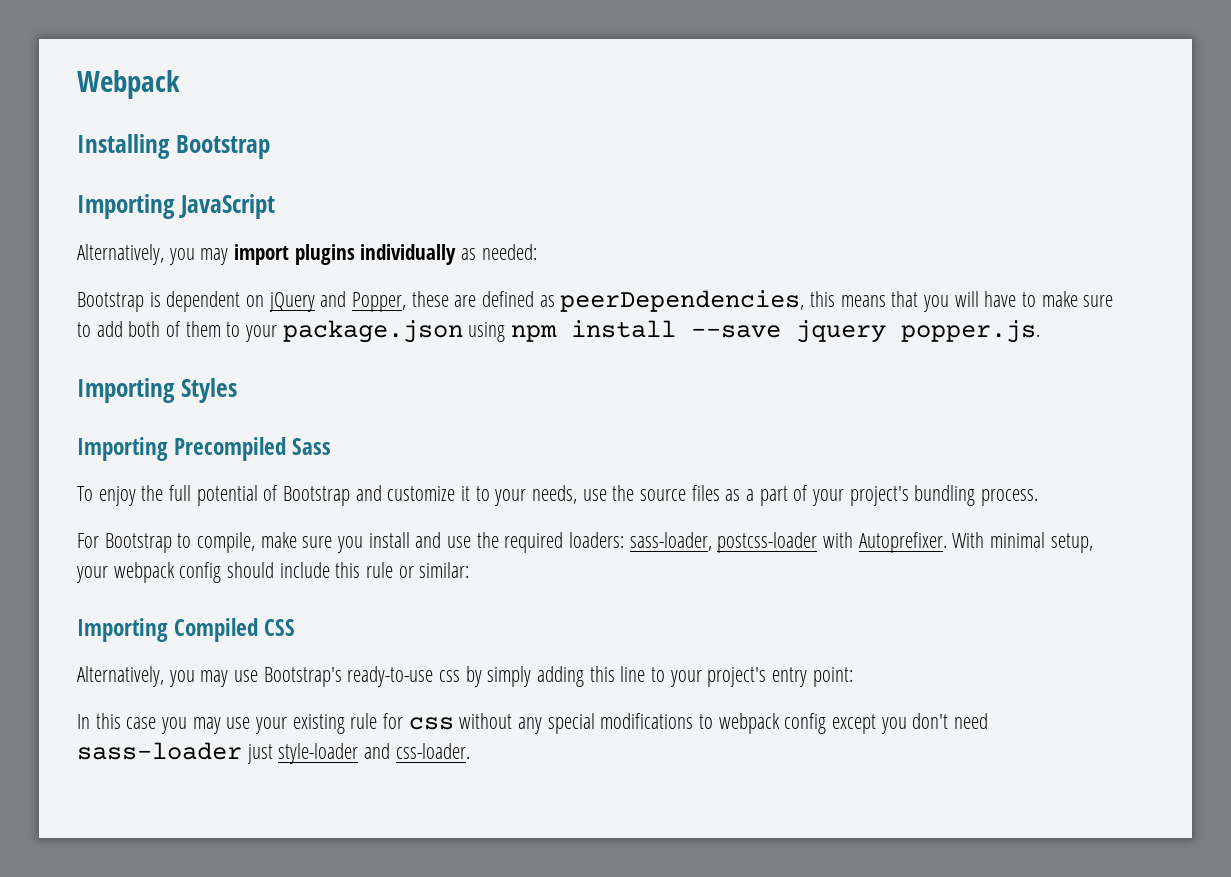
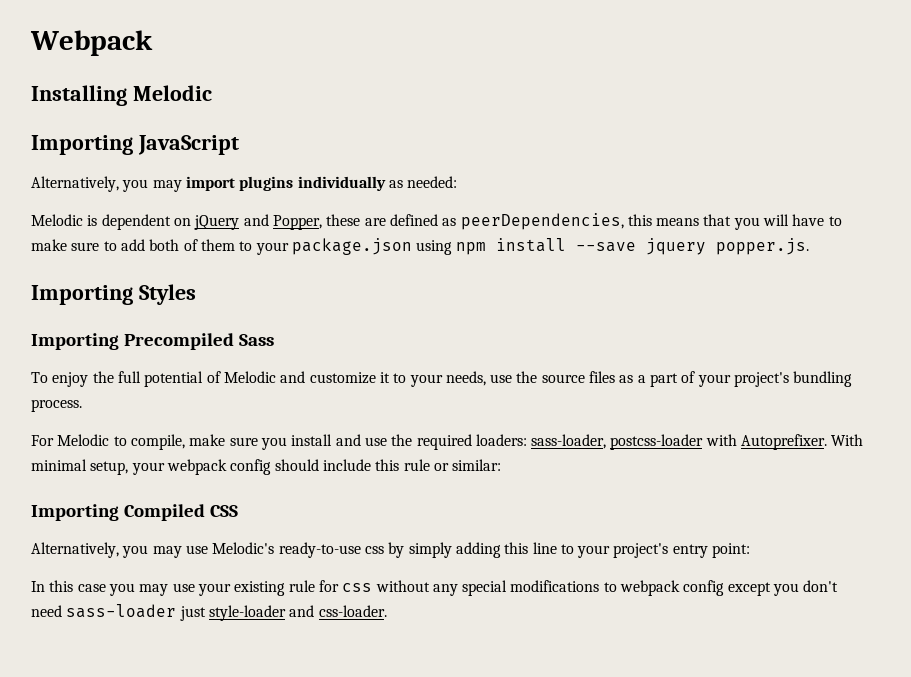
- Installing Bootstrap
+ Installing Melodic
- Bootstrap is dependent on jQuery and Popper, these are defined as peerDependencies, this means that you will have to make sure to add both of them to your package.json using npm install --save jquery popper.js.
+ Melodic is dependent on jQuery and Popper, these are defined as peerDependencies, this means that you will have to make sure to add both of them to your package.json using npm install --save jquery popper.js.
- To enjoy the full potential of Bootstrap and customize it to your needs, use the source files as a part of your project's bundling process.
+ To enjoy the full potential of Melodic and customize it to your needs, use the source files as a part of your project's bundling process.
- For Bootstrap to compile, make sure you install and use the required loaders: sass-loader, postcss-loader with Autoprefixer.
+ For Melodic to compile, make sure you install and use the required loaders: sass-loader, postcss-loader with Autoprefixer.
- Alternatively, you may use Bootstrap's ready-to-use css by simply adding this line to your project's entry point:
+ Alternatively, you may use Melodic's ready-to-use css by simply adding this line to your project's entry point:

